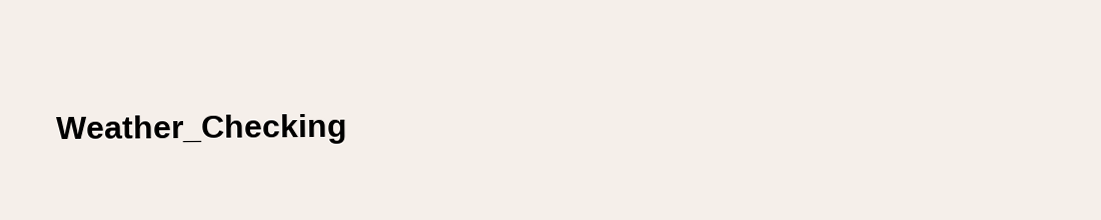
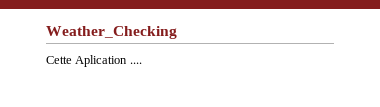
+ Cette Aplication ....

